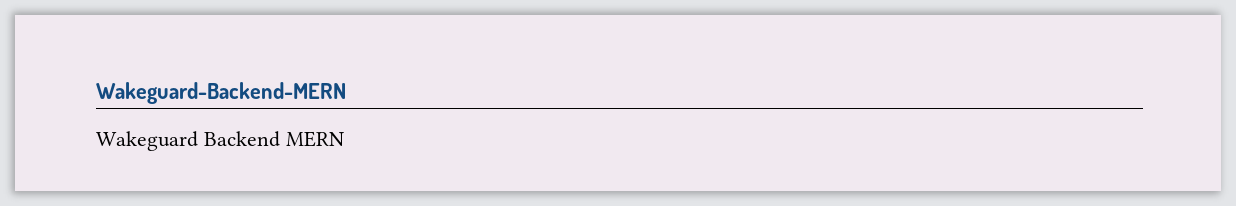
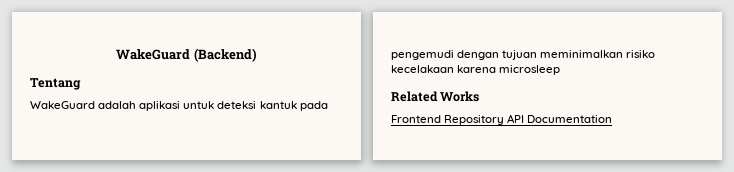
- Wakeguard-Backend-MERN
- Wakeguard Backend MERN
+ WakeGuard (Backend)
+ Tentang
+ WakeGuard adalah aplikasi untuk deteksi kantuk pada pengemudi dengan tujuan meminimalkan risiko kecelakaan karena microsleep
+ Related Works
+ Frontend Repository API Documentation

